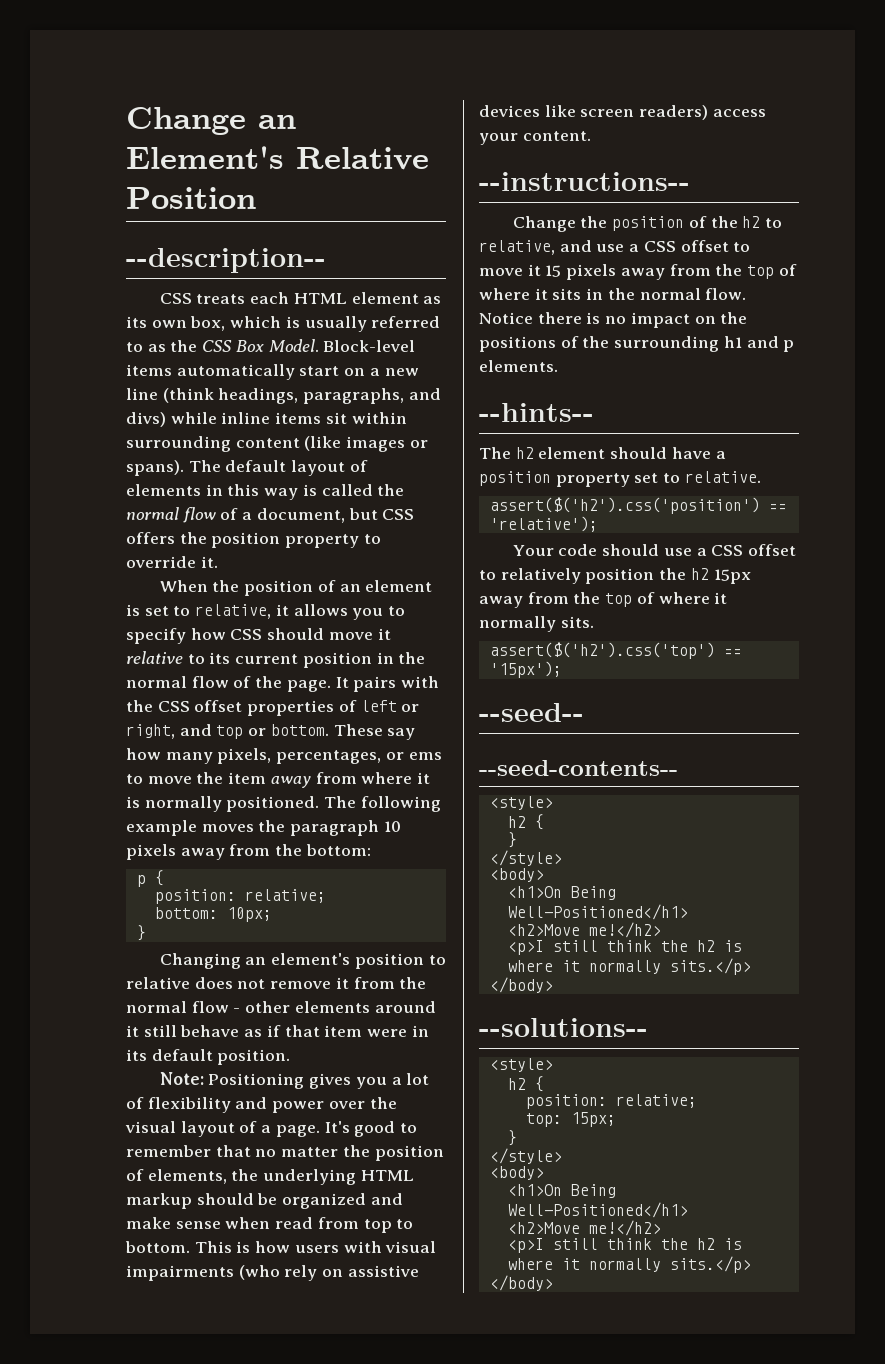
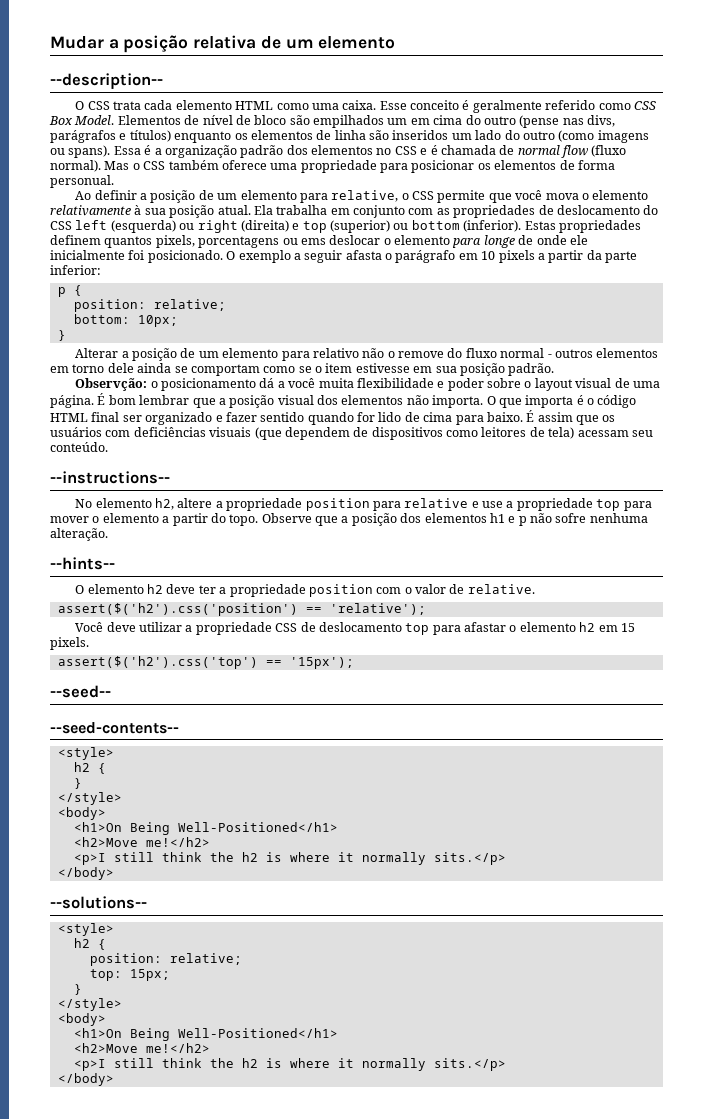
- Change an Element's Relative Position
+ Mudar a posição relativa de um elemento
  --description--
- CSS treats each HTML element as its own box, which is usually referred to as the CSS Box Model. Block-level items automatically start on a new line (think headings, paragraphs, and divs) while inline items sit within surrounding content (like images or spans). The default layout of elements in this way is called the normal flow of a document, but CSS offers the position property to override it.
- When the position of an element is set to relative, it allows you to specify how CSS should move it relative to its current position in the normal flow of the page. It pairs with the CSS offset properties of left or right, and top or bottom. These say how many pixels, percentages, or ems to move the item away from where it is normally positioned. The following example moves the paragraph 10 pixels away from the bottom:
+ O CSS trata cada elemento HTML como uma caixa. Esse conceito é geralmente referido como CSS Box Model. Elementos de nível de bloco são empilhados um em cima do outro (pense nas divs, parágrafos e títulos) enquanto os elementos de linha são inseridos um lado do outro (como imagens ou spans). Essa é a organização padrão dos elementos no CSS e é chamada de normal flow (fluxo normal). Mas o CSS também oferece uma propriedade para posicionar os elementos de forma personual.
+ Ao definir a posição de um elemento para relative, o CSS permite que você mova o elemento relativamente à sua posição atual. Ela trabalha em conjunto com as propriedades de deslocamento do CSS left (esquerda) ou right (direita) e top (superior) ou bottom (inferior). Estas propriedades definem quantos pixels, porcentagens ou ems deslocar o elemento para longe de onde ele inicialmente foi posicionado. O exemplo a seguir afasta o parágrafo em 10 pixels a partir da parte inferior:
- Changing an element's position to relative does not remove it from the normal flow - other elements around it still behave as if that item were in its default position.
- Note: Positioning gives you a lot of flexibility and power over the visual layout of a page. It's good to remember that no matter the position of elements, the underlying HTML markup should be organized and make sense when read from top to bottom. This is how users with visual impairments (who rely on assistive devices like screen readers) access your content.
+ Alterar a posição de um elemento para relativo não o remove do fluxo normal - outros elementos em torno dele ainda se comportam como se o item estivesse em sua posição padrão.
+ Observção: o posicionamento dá a você muita flexibilidade e poder sobre o layout visual de uma página. É bom lembrar que a posição visual dos elementos não importa. O que importa é o código HTML final ser organizado e fazer sentido quando for lido de cima para baixo. É assim que os usuários com deficiências visuais (que dependem de dispositivos como leitores de tela) acessam seu conteúdo.
  --instructions--
- Change the position of the h2 to relative, and use a CSS offset to move it 15 pixels away from the top of where it sits in the normal flow. Notice there is no impact on the positions of the surrounding h1 and p elements.
+ No elemento h2, altere a propriedade position para relative e use a propriedade top para mover o elemento a partir do topo. Observe que a posição dos elementos h1 e p não sofre nenhuma alteração.
  --hints--
- The h2 element should have a position property set to relative.
+ O elemento h2 deve ter a propriedade position com o valor de relative.
  assert($('h2').css('position') == 'relative');
- Your code should use a CSS offset to relatively position the h2 15px away from the top of where it normally sits.
+ Você deve utilizar a propriedade CSS de deslocamento top para afastar o elemento h2 em 15 pixels.

